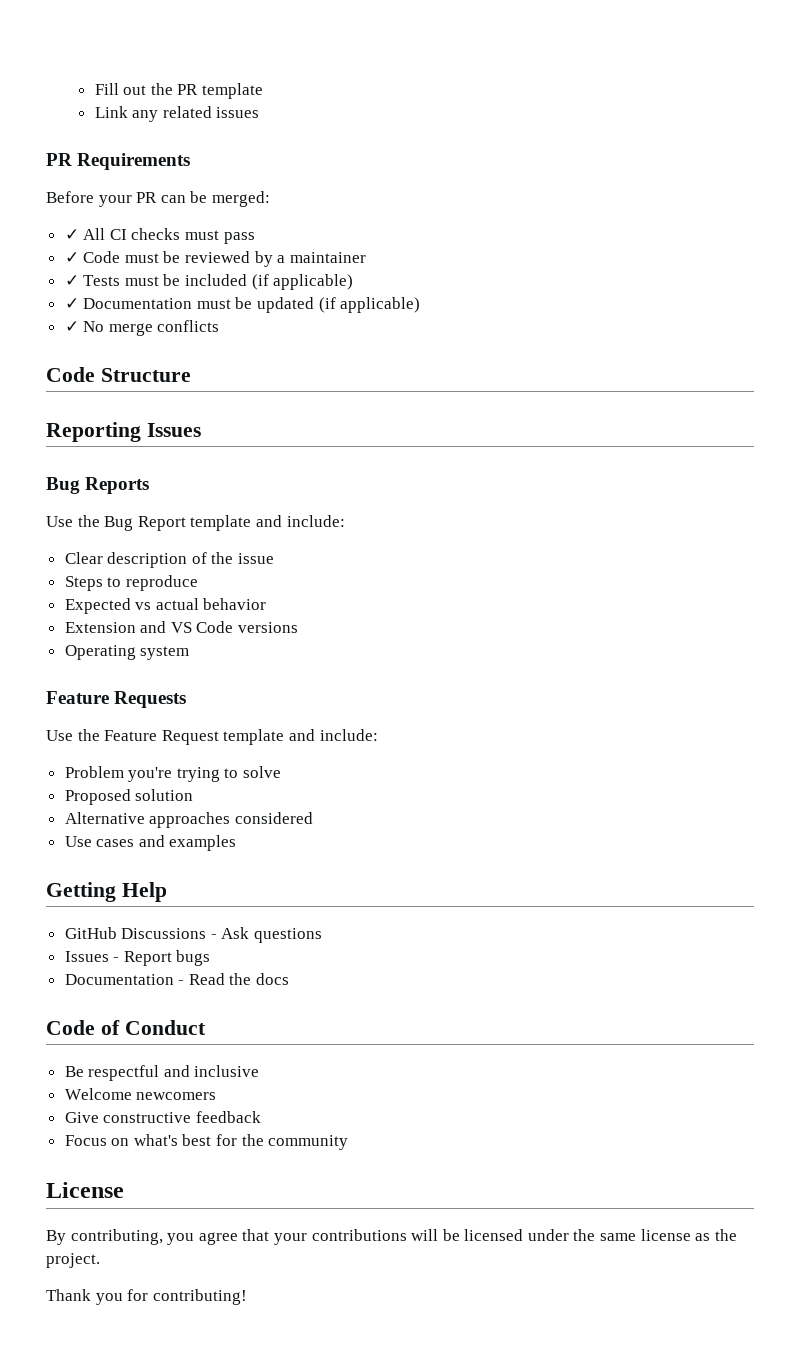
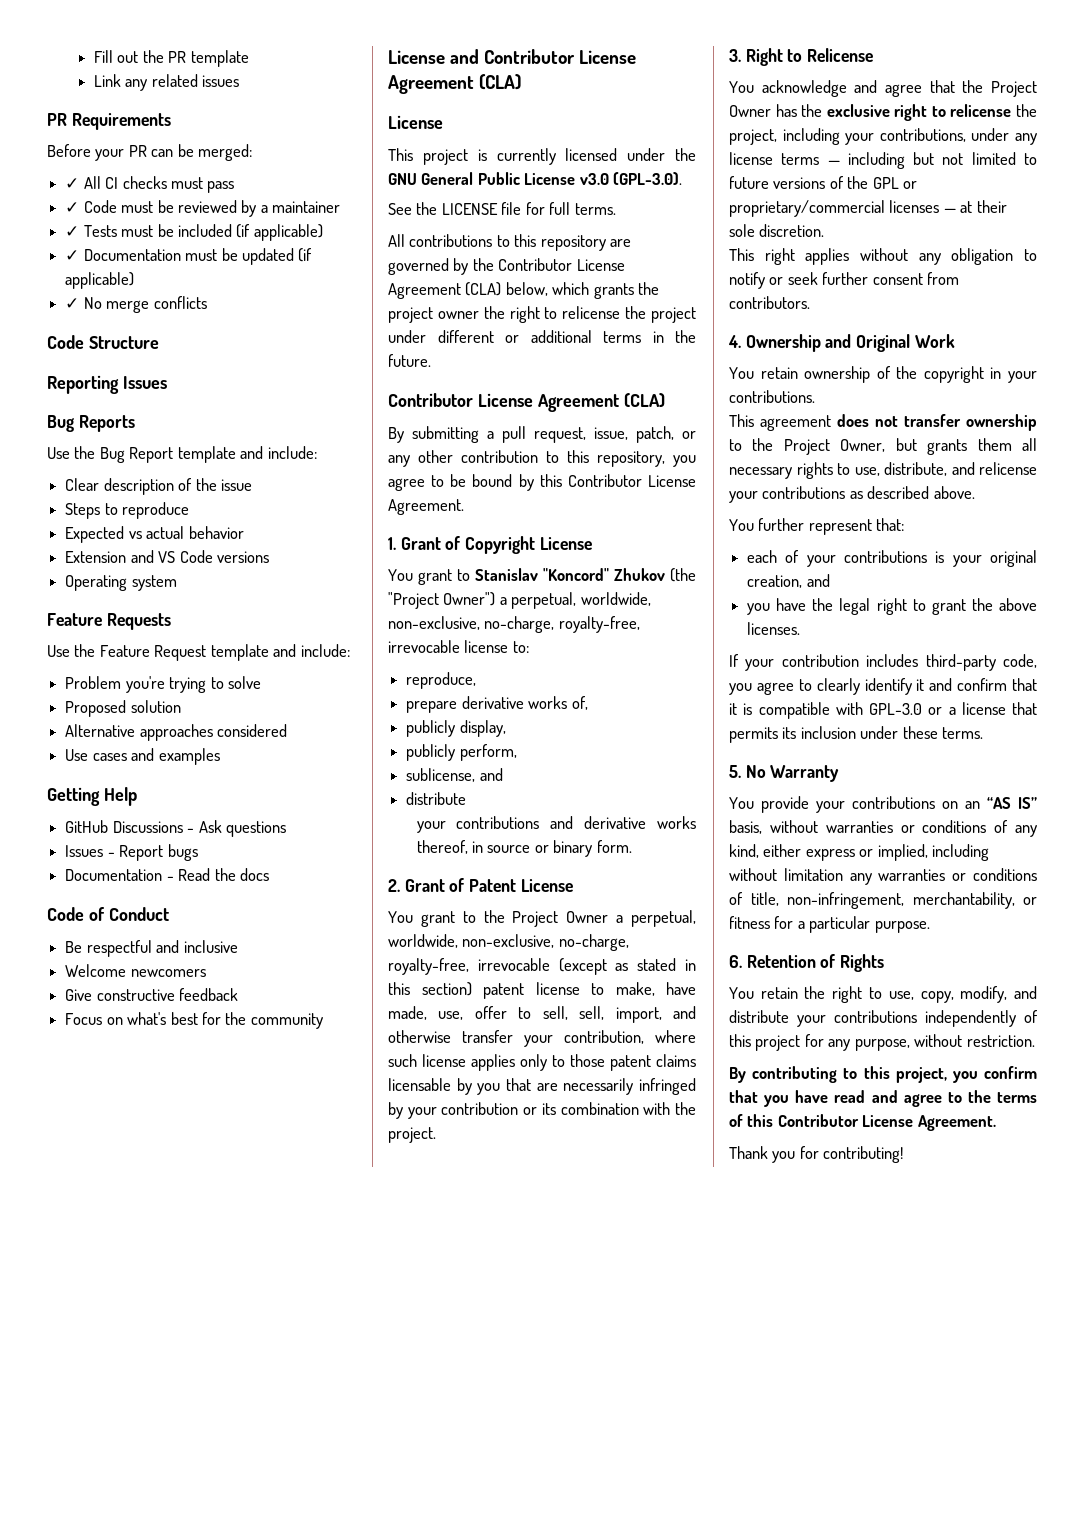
+ License and Contributor License Agreement (CLA)
  License
- By contributing, you agree that your contributions will be licensed under the same license as the project.
+ This project is currently licensed under the GNU General Public License v3.0 (GPL-3.0).
+ See the LICENSE file for full terms.
+ All contributions to this repository are governed by the Contributor License Agreement (CLA) below, which grants the project owner the right to relicense the project under different or additional terms in the future.
+ Contributor License Agreement (CLA)
+ By submitting a pull request, issue, patch, or any other contribution to this repository, you agree to be bound by this Contributor License Agreement.
+ 1. Grant of Copyright License
+ You grant to Stanislav "Koncord" Zhukov (the "Project Owner") a perpetual, worldwide, non-exclusive, no-charge, royalty-free, irrevocable license to:
+ reproduce,
+ prepare derivative works of,
+ publicly display,
+ publicly perform,
+ sublicense, and
+ distribute
+ your contributions and derivative works thereof, in source or binary form.
+ 2. Grant of Patent License
+ You grant to the Project Owner a perpetual, worldwide, non-exclusive, no-charge, royalty-free, irrevocable (except as stated in this section) patent license to make, have made, use, offer to sell, sell, import, and otherwise transfer your contribution, where such license applies only to those patent claims licensable by you that are necessarily infringed by your contribution or its combination with the project.
+ 3. Right to Relicense
+ You acknowledge and agree that the Project Owner has the exclusive right to relicense the project, including your contributions, under any license terms — including but not limited to future versions of the GPL or proprietary/commercial licenses — at their sole discretion.
+ This right applies without any obligation to notify or seek further consent from contributors.
+ 4. Ownership and Original Work
+ You retain ownership of the copyright in your contributions.
+ This agreement does not transfer ownership to the Project Owner, but grants them all necessary rights to use, distribute, and relicense your contributions as described above.
+ You further represent that:
+ each of your contributions is your original creation, and
+ you have the legal right to grant the above licenses.
+ If your contribution includes third-party code, you agree to clearly identify it and confirm that it is compatible with GPL-3.0 or a license that permits its inclusion under these terms.
+ 5. No Warranty
+ You provide your contributions on an “AS IS” basis, without warranties or conditions of any kind, either express or implied, including without limitation any warranties or conditions of title, non-infringement, merchantability, or fitness for a particular purpose.
+ 6. Retention of Rights
+ You retain the right to use, copy, modify, and distribute your contributions independently of this project for any purpose, without restriction.
+ By contributing to this project, you confirm that you have read and agree to the terms of this Contributor License Agreement.

